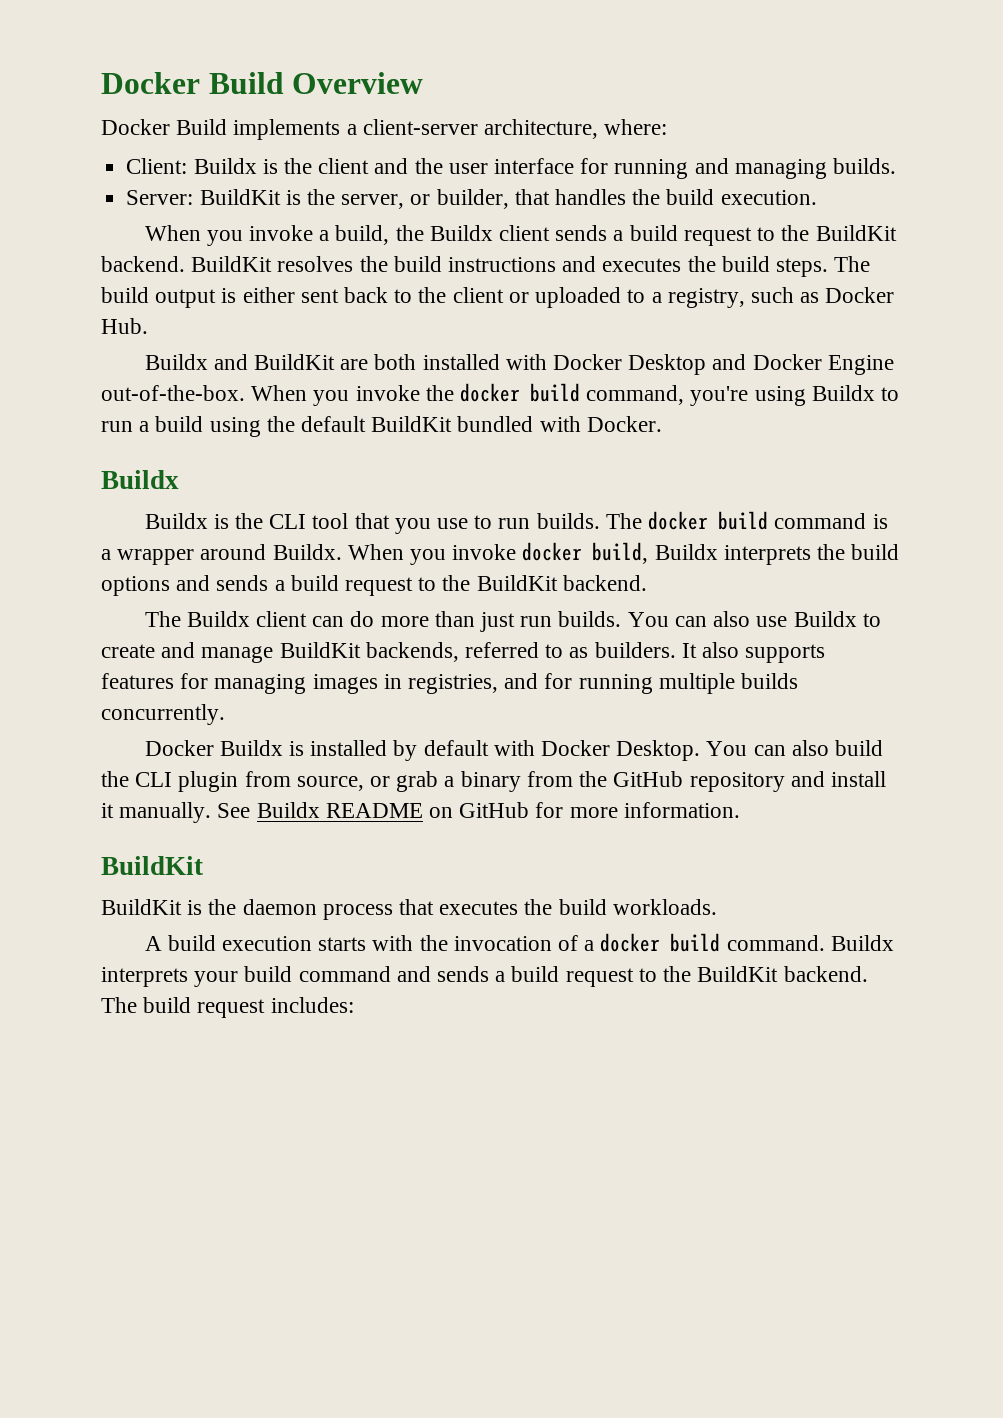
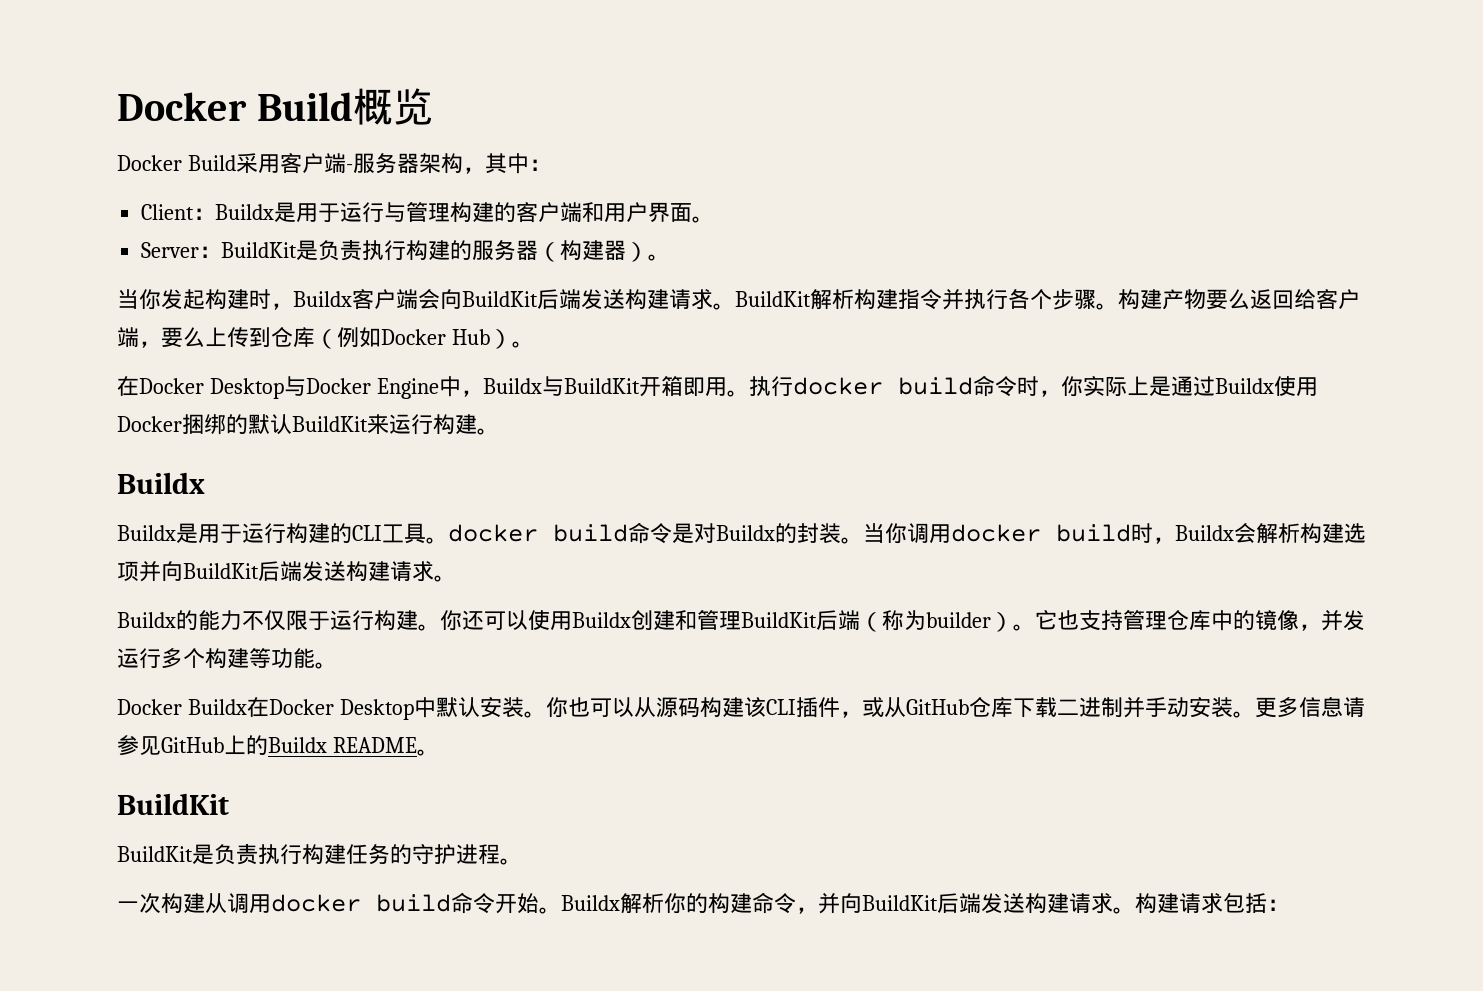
- Docker Build Overview
- Docker Build implements a client-server architecture, where:
- Client: Buildx is the client and the user interface for running and managing builds.
- Server: BuildKit is the server, or builder, that handles the build execution.
- When you invoke a build, the Buildx client sends a build request to the BuildKit backend. BuildKit resolves the build instructions and executes the build steps. The build output is either sent back to the client or uploaded to a registry, such as Docker Hub.
- Buildx and BuildKit are both installed with Docker Desktop and Docker Engine out-of-the-box. When you invoke the docker build command, you're using Buildx to run a build using the default BuildKit bundled with Docker.
+ Docker Build概览
+ Docker Build采用客户端-服务器架构，其中：
+ Client：Buildx是用于运行与管理构建的客户端和用户界面。
+ Server：BuildKit是负责执行构建的服务器（构建器）。
+ 当你发起构建时，Buildx客户端会向BuildKit后端发送构建请求。BuildKit解析构建指令并执行各个步骤。构建产物要么返回给客户端，要么上传到仓库（例如Docker Hub）。
+ 在Docker Desktop与Docker Engine中，Buildx与BuildKit开箱即用。执行docker build命令时，你实际上是通过Buildx使用Docker捆绑的默认BuildKit来运行构建。
  Buildx
- Buildx is the CLI tool that you use to run builds. The docker build command is a wrapper around Buildx. When you invoke docker build, Buildx interprets the build options and sends a build request to the BuildKit backend.
- The Buildx client can do more than just run builds. You can also use Buildx to create and manage BuildKit backends, referred to as builders. It also supports features for managing images in registries, and for running multiple builds concurrently.
- Docker Buildx is installed by default with Docker Desktop. You can also build the CLI plugin from source, or grab a binary from the GitHub repository and install it manually. See Buildx README on GitHub for more information.
+ Buildx是用于运行构建的CLI工具。docker build命令是对Buildx的封装。当你调用docker build时，Buildx会解析构建选项并向BuildKit后端发送构建请求。
+ Buildx的能力不仅限于运行构建。你还可以使用Buildx创建和管理BuildKit后端（称为builder）。它也支持管理仓库中的镜像，并发运行多个构建等功能。
+ Docker Buildx在Docker Desktop中默认安装。你也可以从源码构建该CLI插件，或从GitHub仓库下载二进制并手动安装。更多信息请参见GitHub上的Buildx README。
  BuildKit
- BuildKit is the daemon process that executes the build workloads.
- A build execution starts with the invocation of a docker build command. Buildx interprets your build command and sends a build request to the BuildKit backend. The build request includes:
+ BuildKit是负责执行构建任务的守护进程。
+ 一次构建从调用docker build命令开始。Buildx解析你的构建命令，并向BuildKit后端发送构建请求。构建请求包括：

